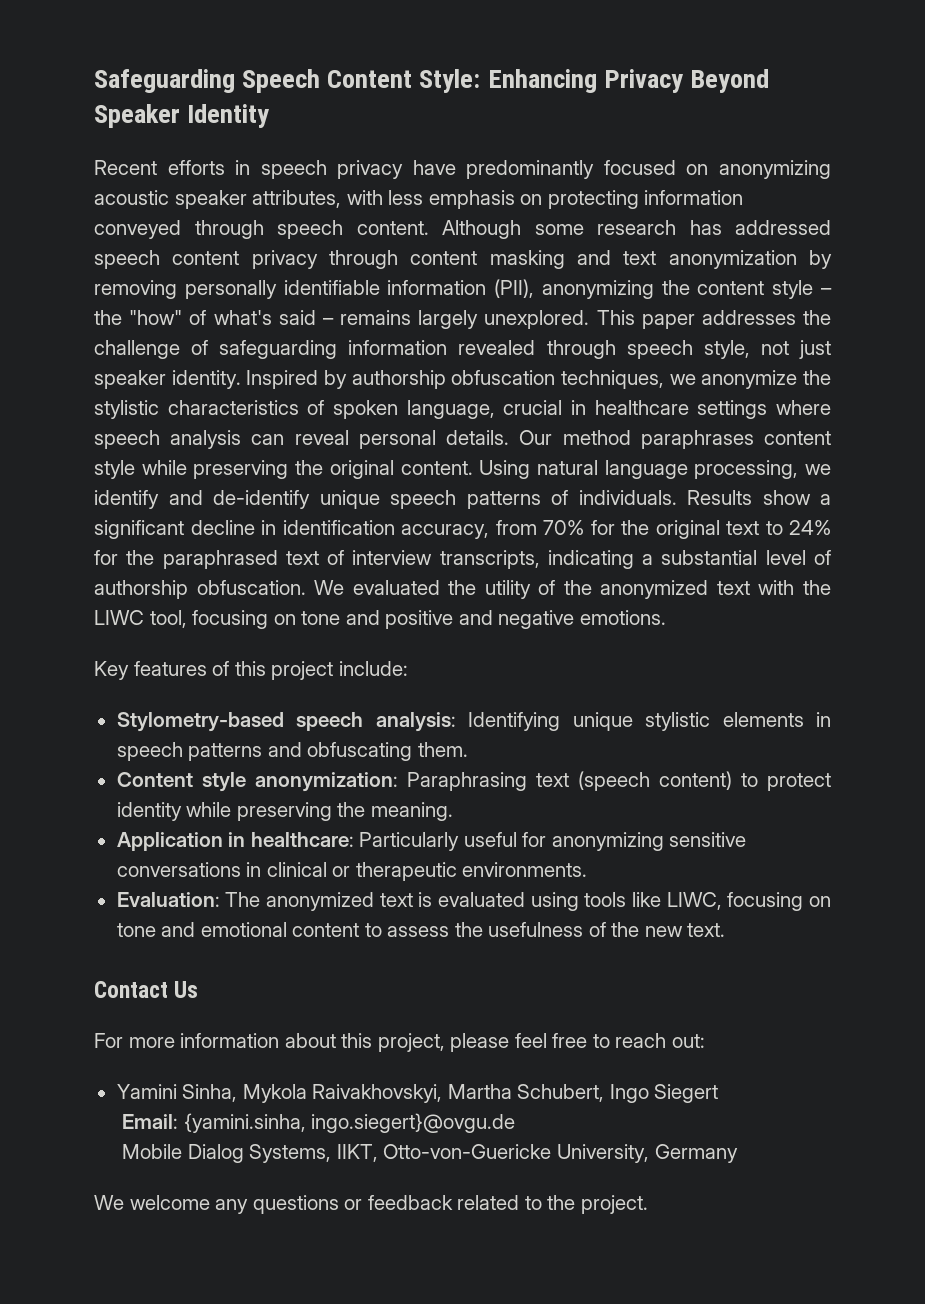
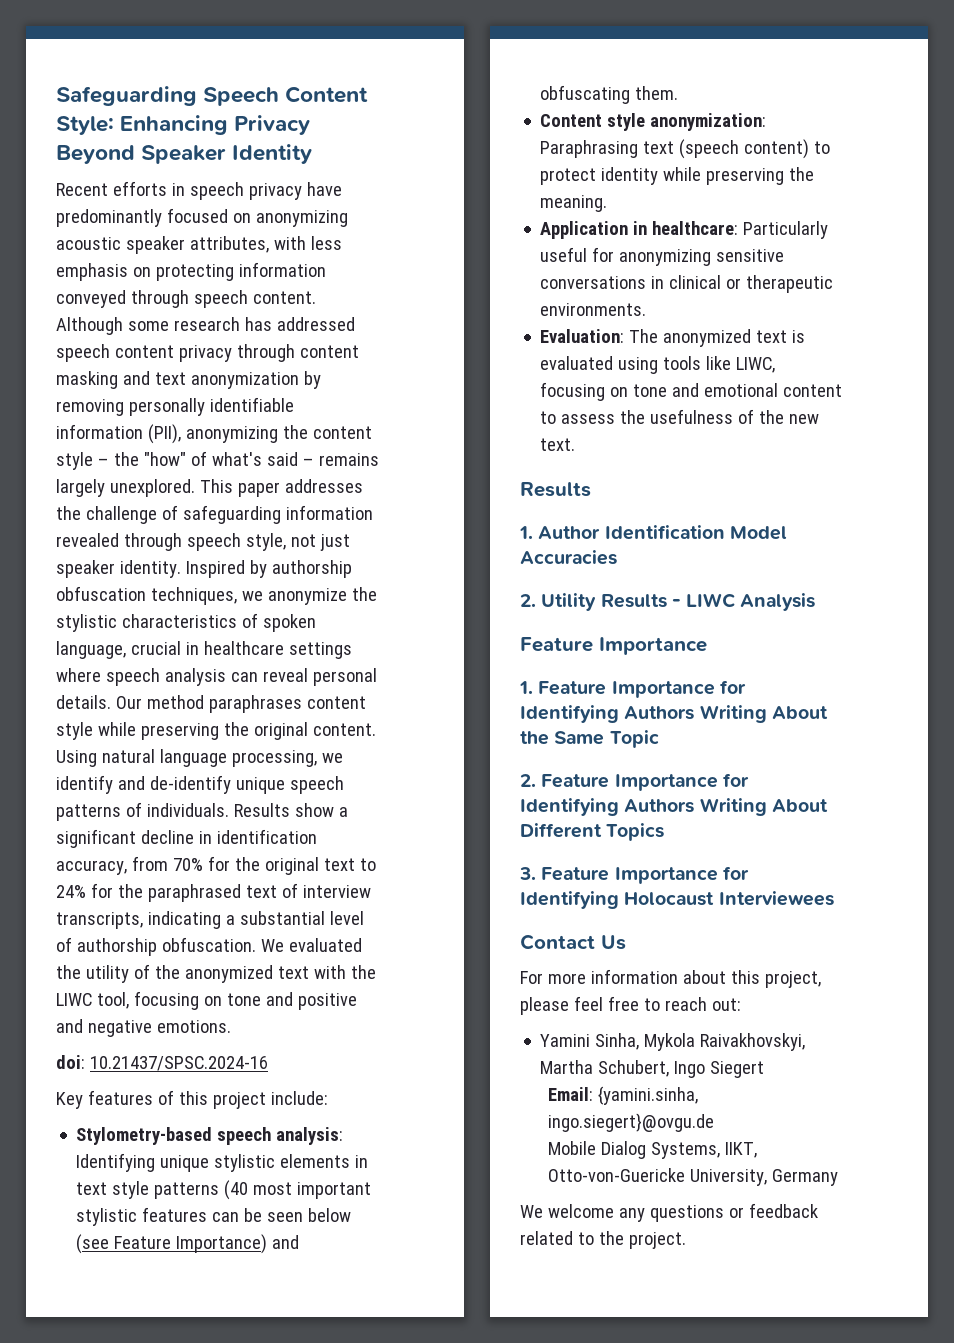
+ doi: 10.21437/SPSC.2024-16
- Stylometry-based speech analysis: Identifying unique stylistic elements in speech patterns and obfuscating them.
+ Stylometry-based speech analysis: Identifying unique stylistic elements in text style patterns (40 most important stylistic features can be seen below (see Feature Importance) and obfuscating them.
  Evaluation: The anonymized text is evaluated using tools like LIWC, focusing on tone and emotional content to assess the usefulness of the new text.
+ Results
+ 1. Author Identification Model Accuracies
+ 2. Utility Results - LIWC Analysis
+ Feature Importance
+ 1. Feature Importance for Identifying Authors Writing About the Same Topic
+ 2. Feature Importance for Identifying Authors Writing About Different Topics
+ 3. Feature Importance for Identifying Holocaust Interviewees

